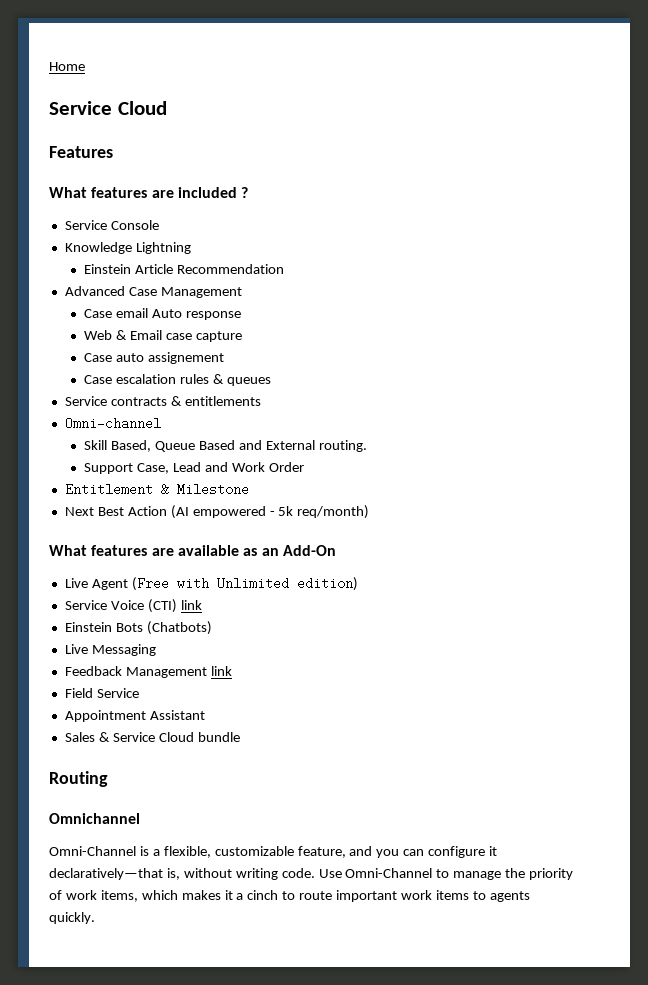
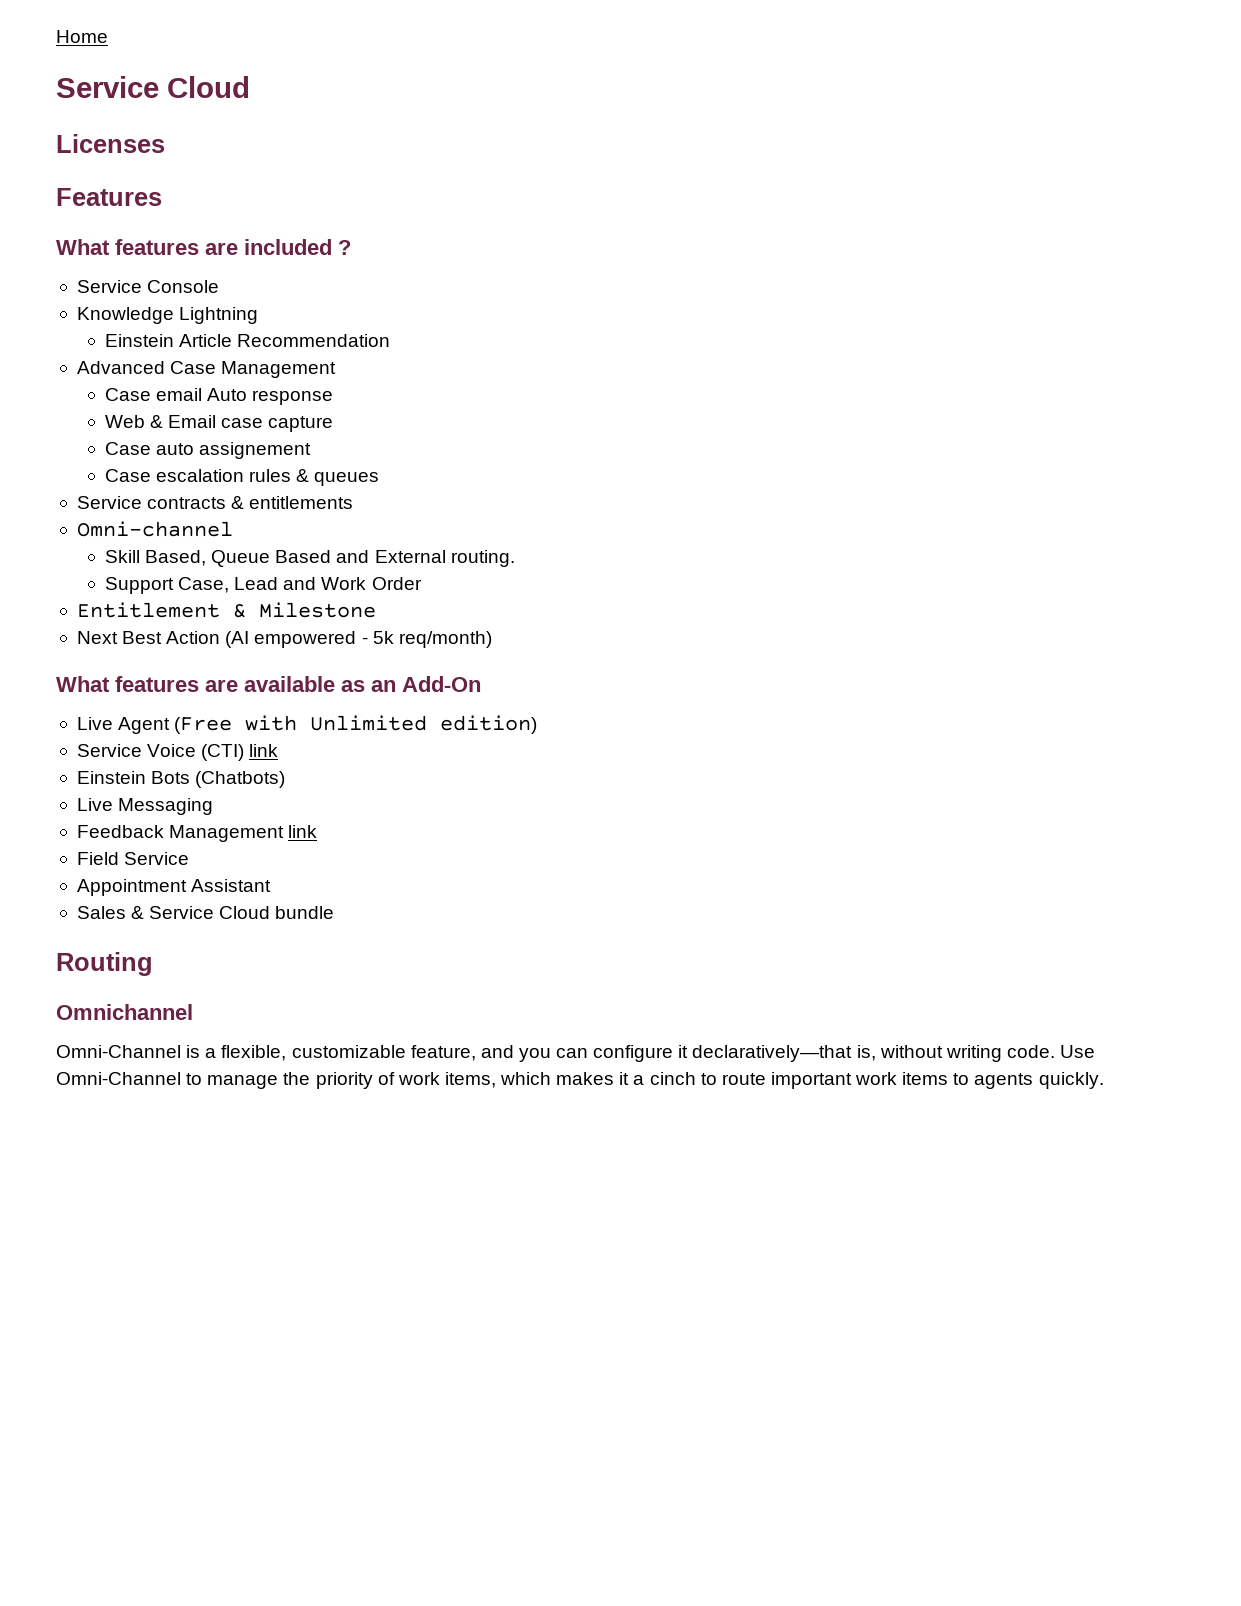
+ Licenses

